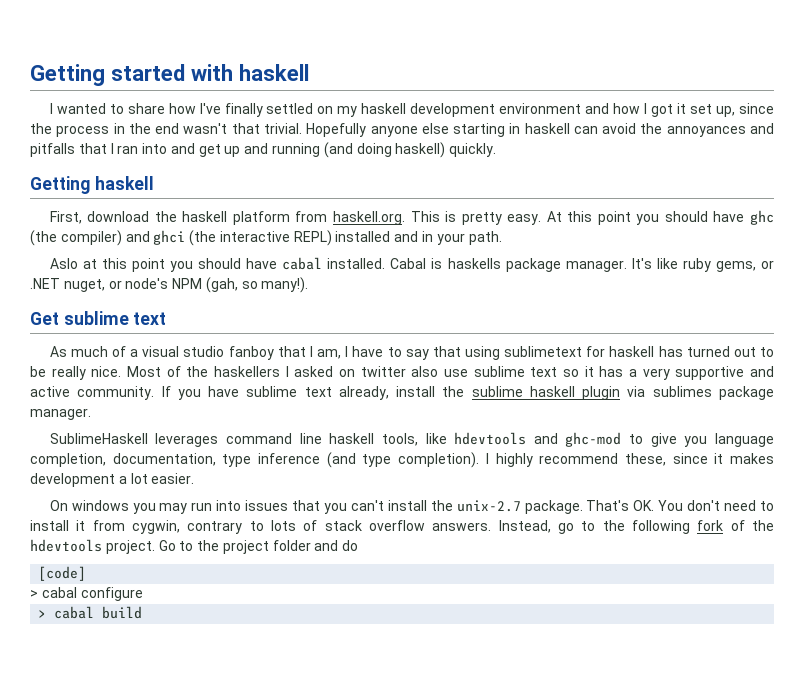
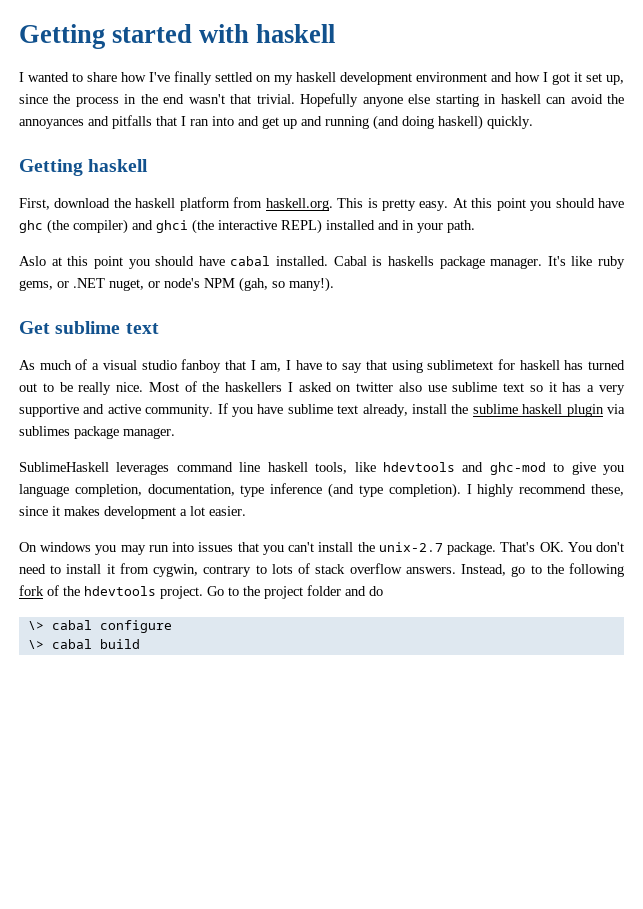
- [code]
- > cabal configure
+ \> cabal configure
- > cabal build
+ \> cabal build

